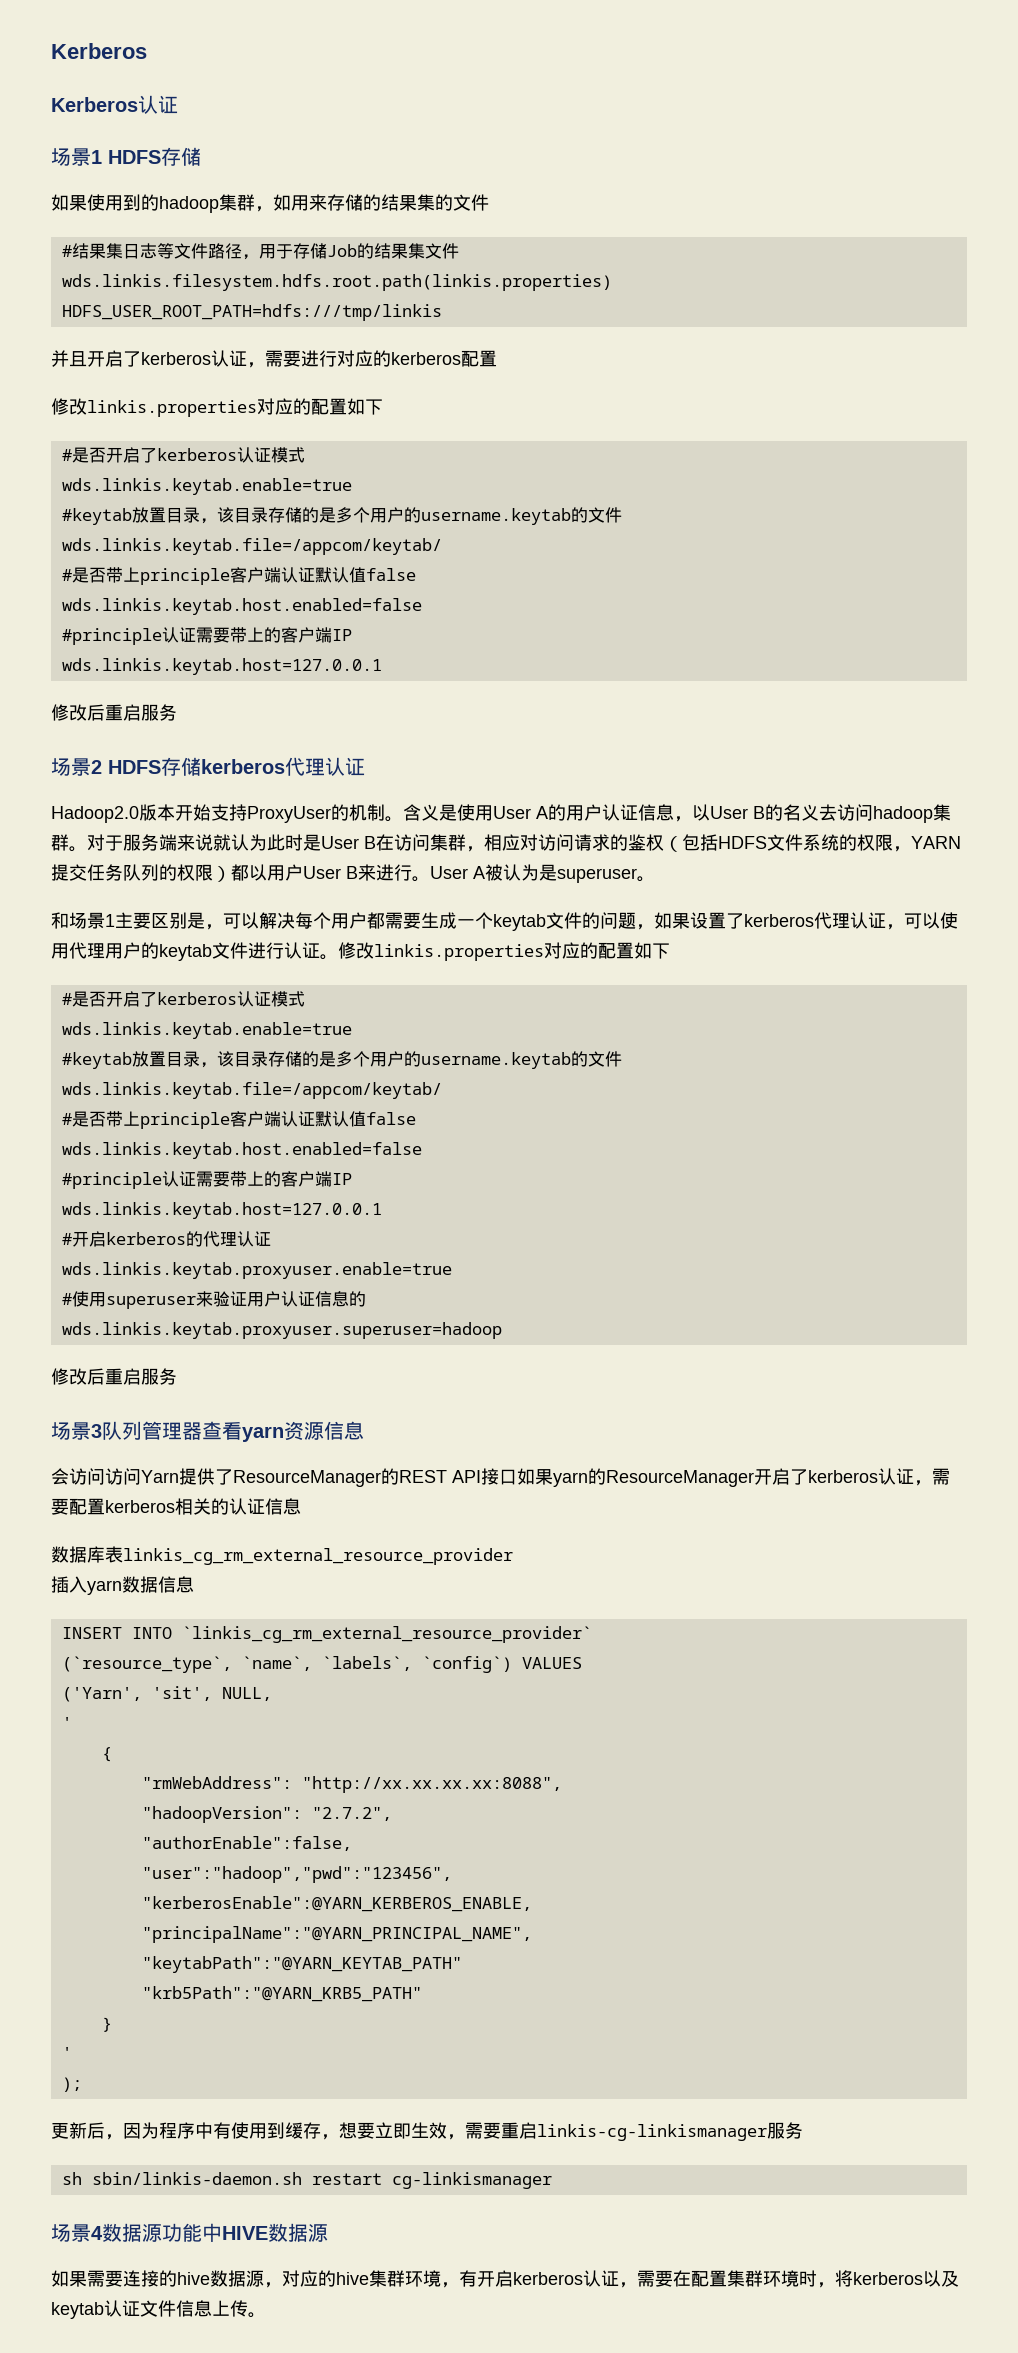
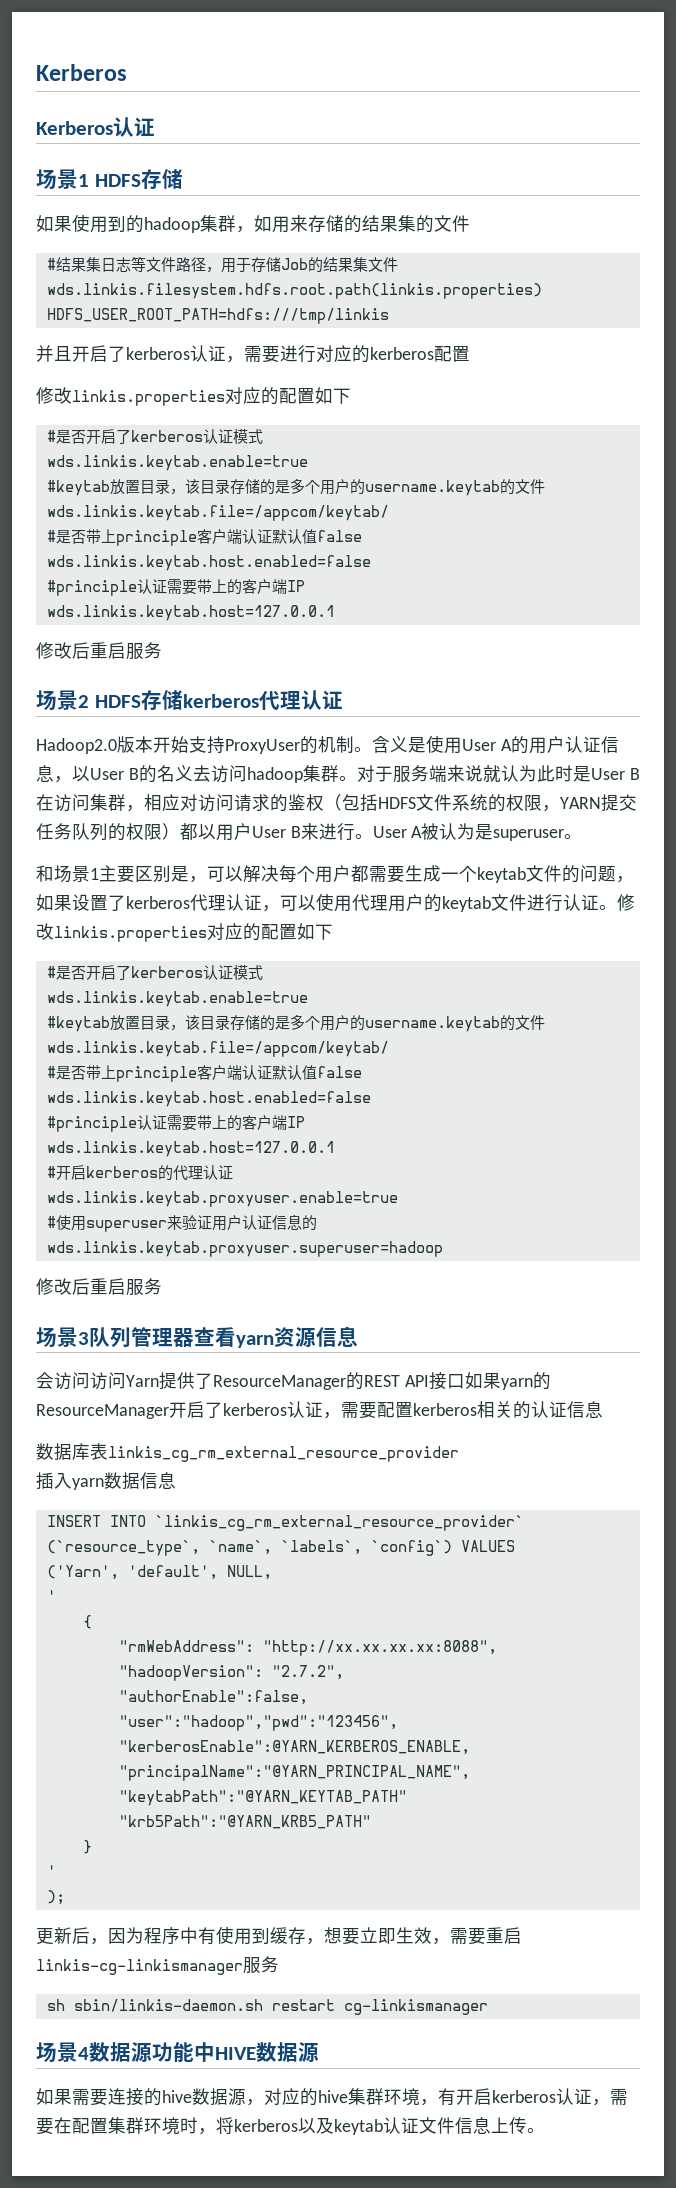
- ('Yarn', 'sit', NULL,
+ ('Yarn', 'default', NULL,

